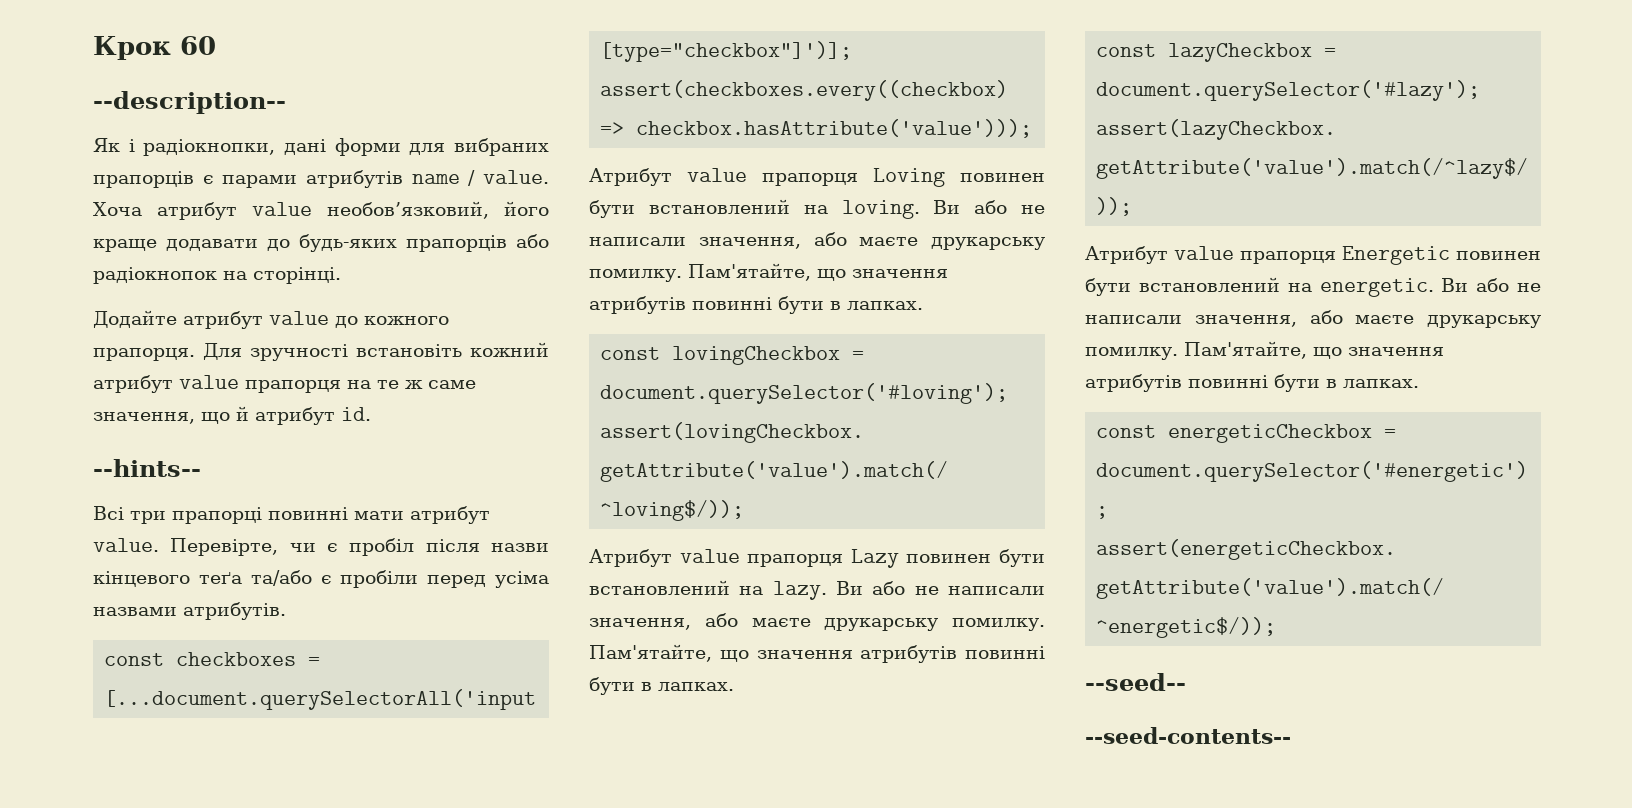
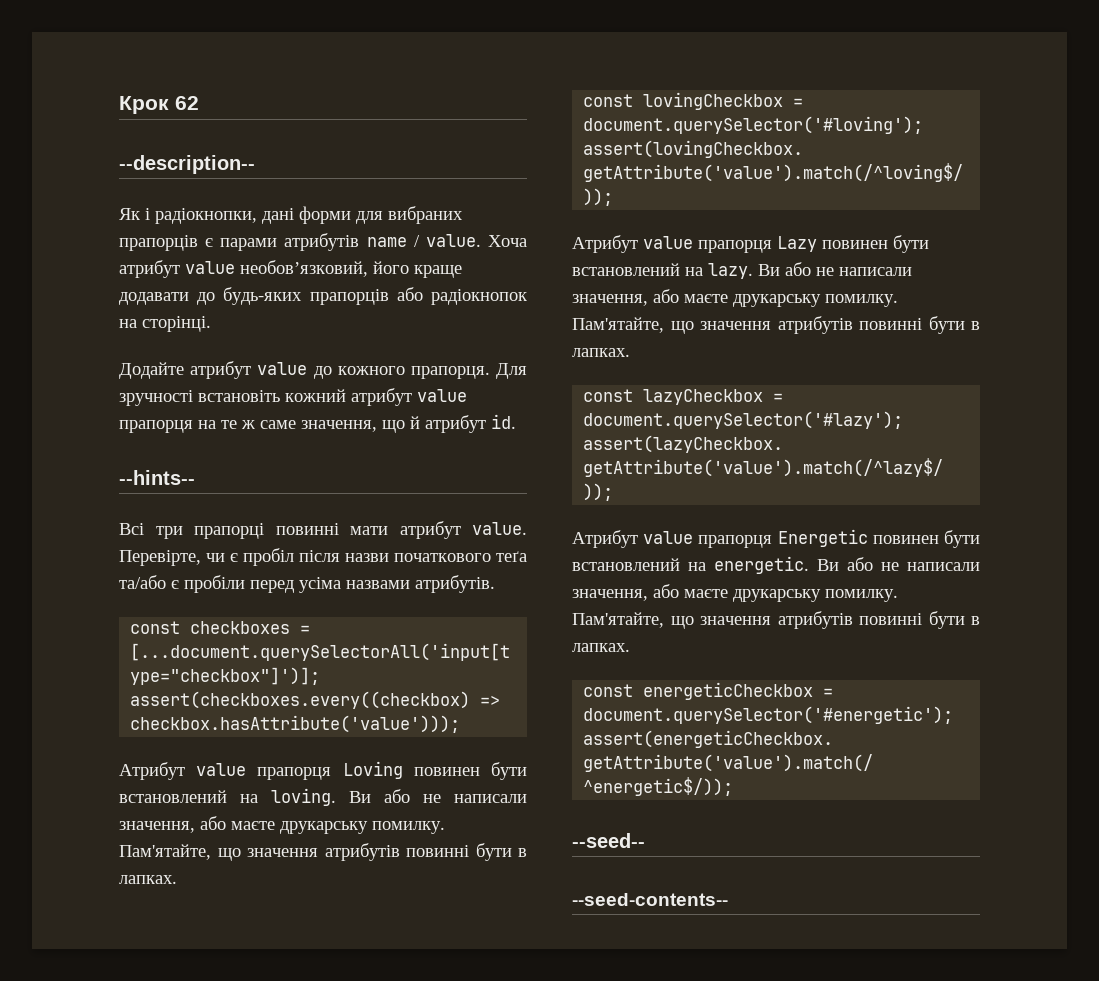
- Крок 60
+ Крок 62
- Перевірте, чи є пробіл після назви кінцевого теґа та/або є пробіли перед усіма назвами атрибутів.
+ Перевірте, чи є пробіл після назви початкового теґа та/або є пробіли перед усіма назвами атрибутів.

